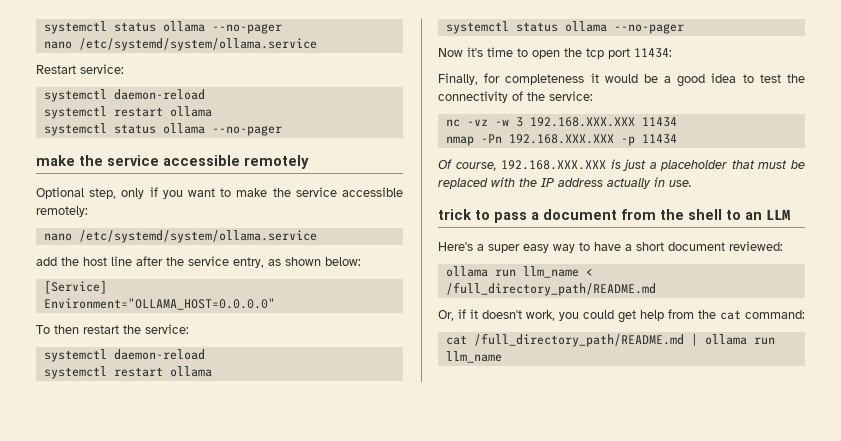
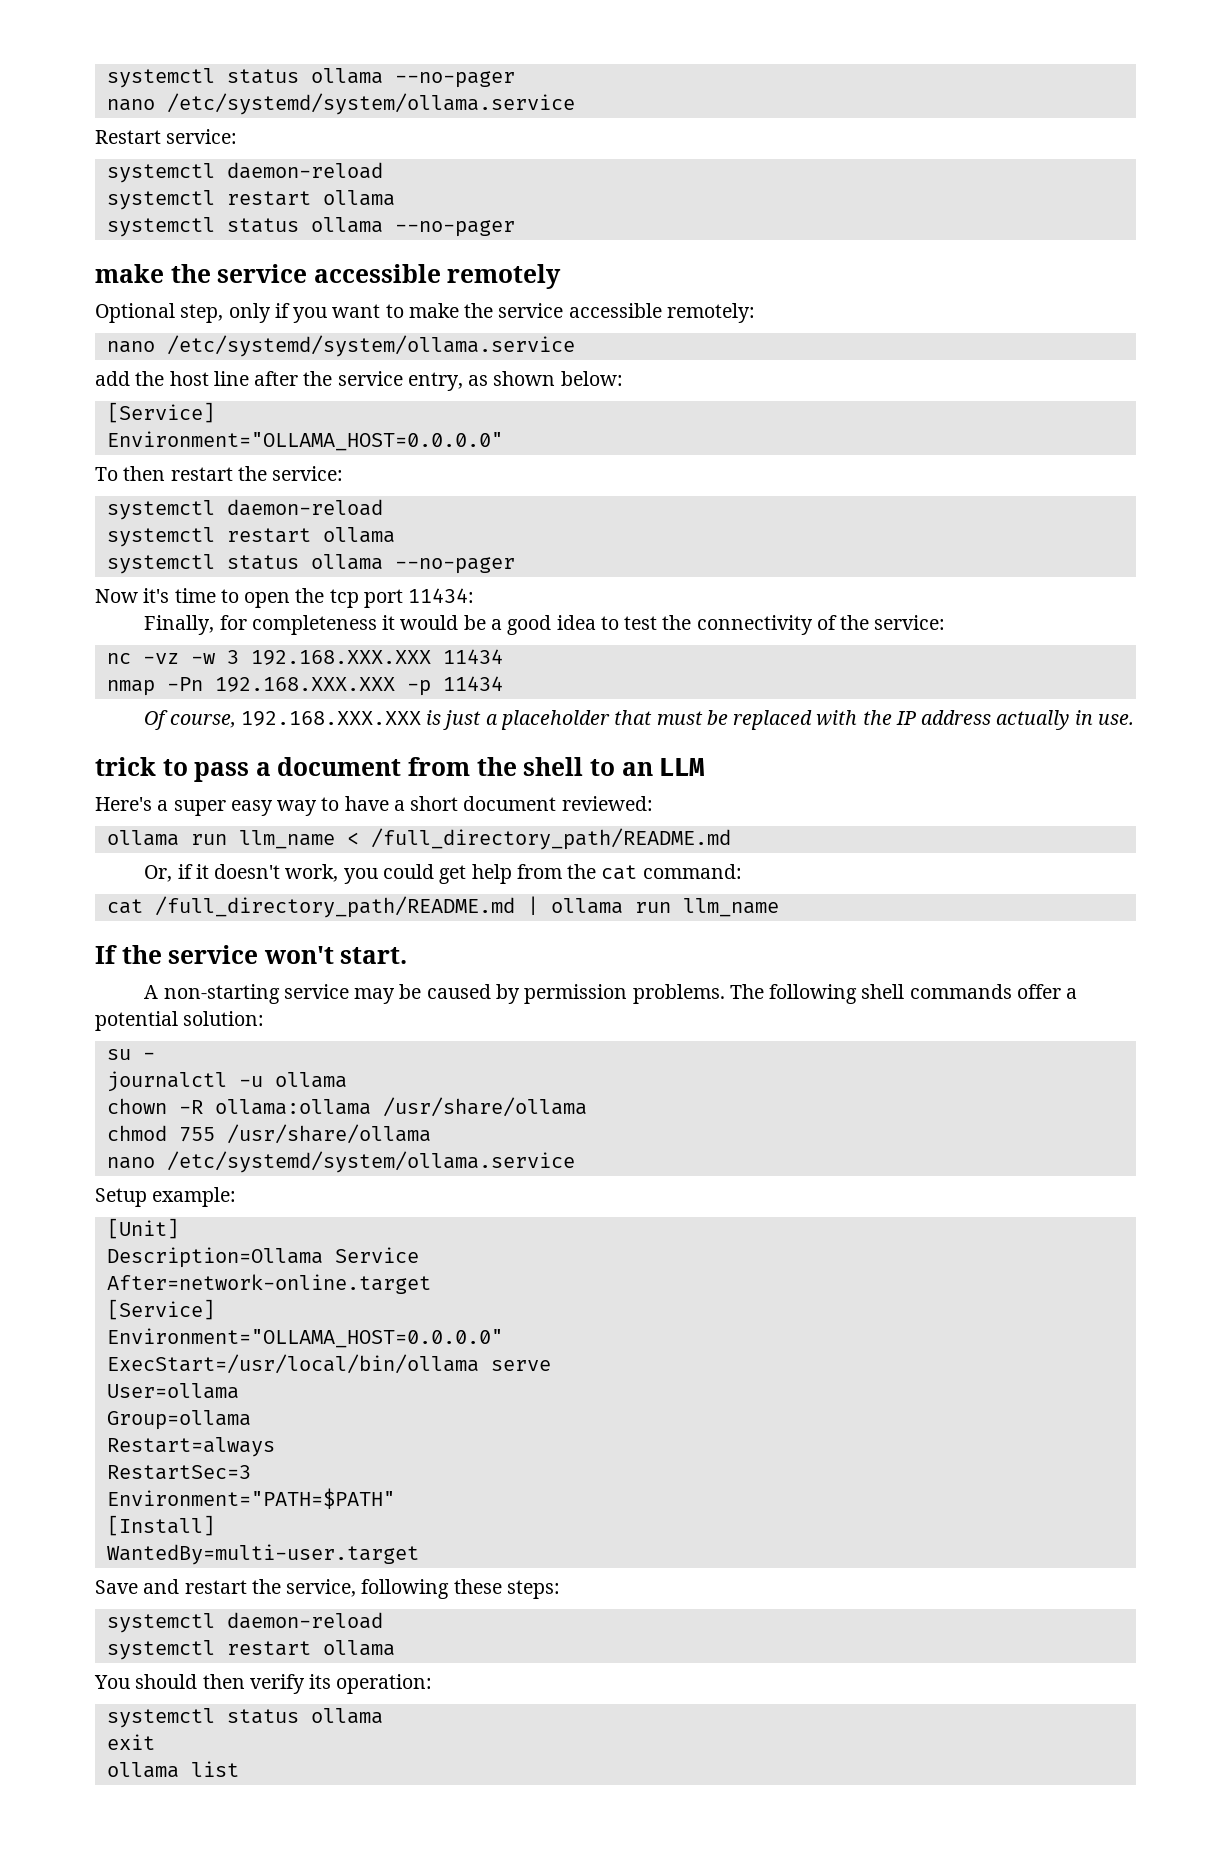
+ If the service won't start.
+ A non-starting service may be caused by permission problems. The following shell commands offer a potential solution:
+ su -
+ journalctl -u ollama
+ chown -R ollama:ollama /usr/share/ollama
+ chmod 755 /usr/share/ollama
+ nano /etc/systemd/system/ollama.service
+ Setup example:
+ [Unit]
+ Description=Ollama Service
+ After=network-online.target
+ [Service]
+ Environment="OLLAMA_HOST=0.0.0.0"
+ ExecStart=/usr/local/bin/ollama serve
+ User=ollama
+ Group=ollama
+ Restart=always
+ RestartSec=3
+ Environment="PATH=$PATH"
+ [Install]
+ WantedBy=multi-user.target
+ Save and restart the service, following these steps:
+ systemctl daemon-reload
+ systemctl restart ollama
+ You should then verify its operation:
+ systemctl status ollama
+ exit
+ ollama list

